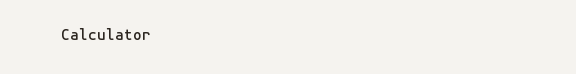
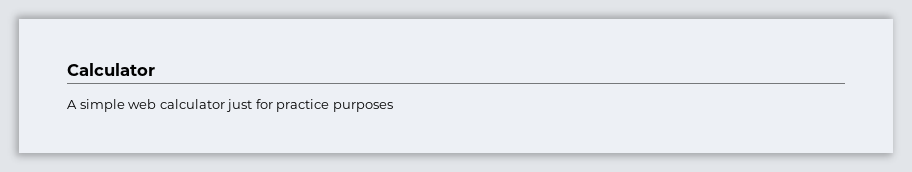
+ A simple web calculator just for practice purposes

